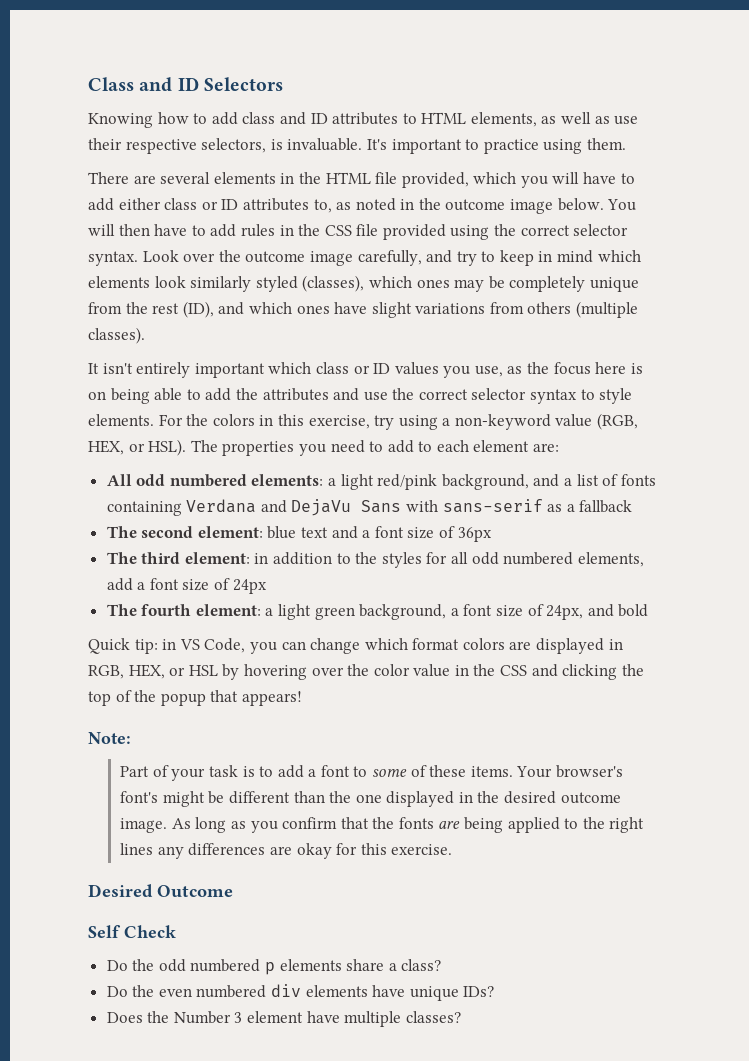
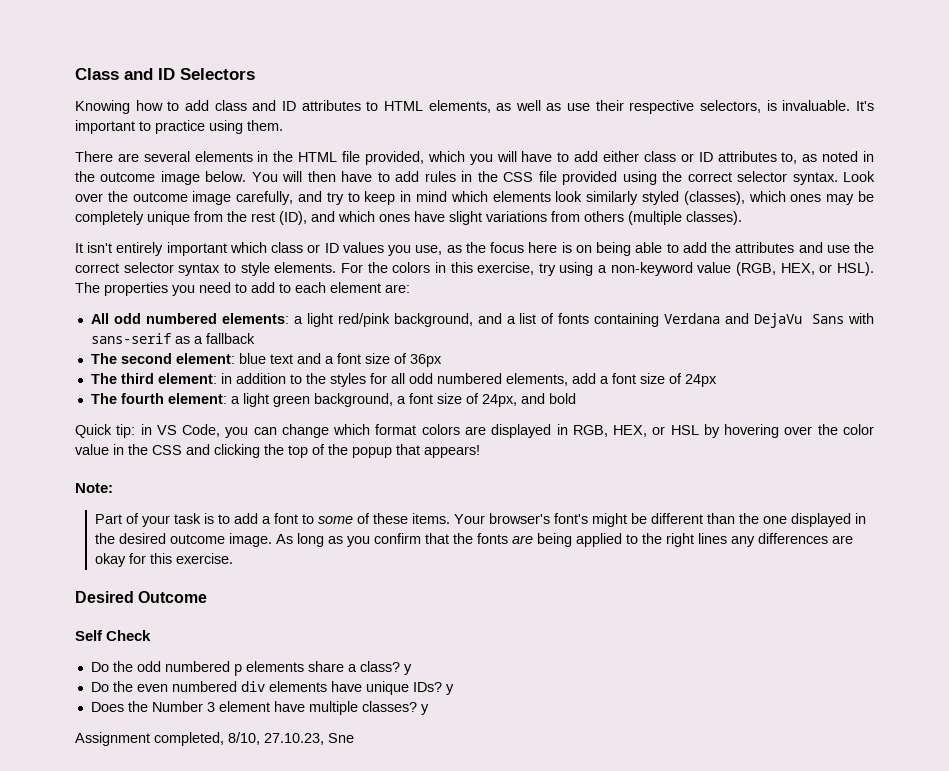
- Do the odd numbered p elements share a class?
+ Do the odd numbered p elements share a class? y
- Do the even numbered div elements have unique IDs?
+ Do the even numbered div elements have unique IDs? y
- Does the Number 3 element have multiple classes?
+ Does the Number 3 element have multiple classes? y
+ Assignment completed, 8/10, 27.10.23, Sne

